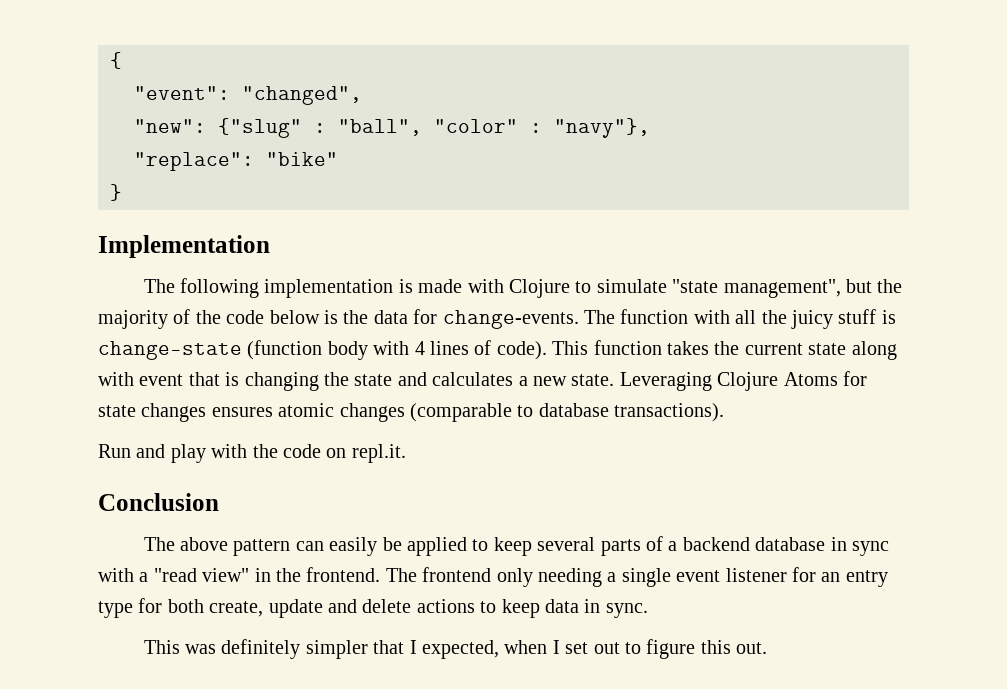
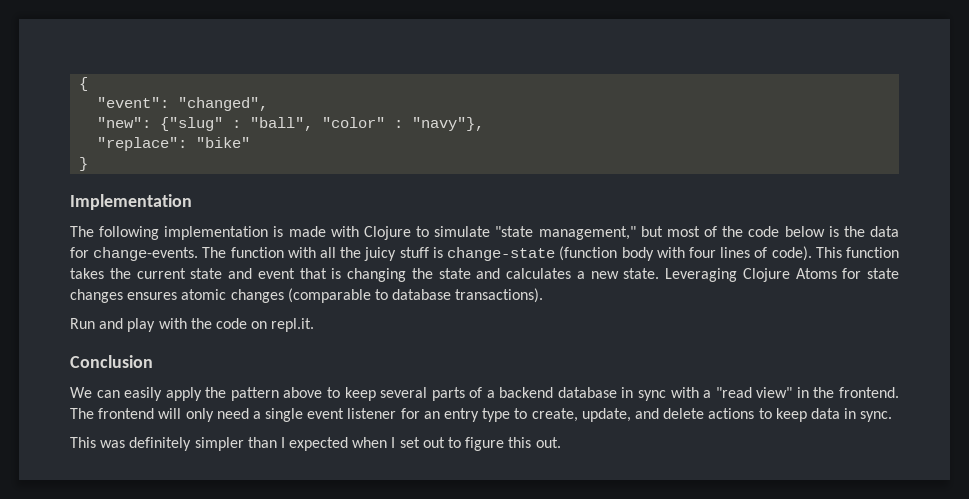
- The following implementation is made with Clojure to simulate "state management", but the majority of the code below is the data for change-events.
+ The following implementation is made with Clojure to simulate "state management," but most of the code below is the data for change-events.
- The function with all the juicy stuff is change-state (function body with 4 lines of code).
+ The function with all the juicy stuff is change-state (function body with four lines of code).
- This function takes the current state along with event that is changing the state and calculates a new state.
+ This function takes the current state and event that is changing the state and calculates a new state.
- The above pattern can easily be applied to keep several parts of a backend database in sync with a "read view" in the frontend.
+ We can easily apply the pattern above to keep several parts of a backend database in sync with a "read view" in the frontend.
- The frontend only needing a single event listener for an entry type for both create, update and delete actions to keep data in sync.
+ The frontend will only need a single event listener for an entry type to create, update, and delete actions to keep data in sync.
- This was definitely simpler that I expected, when I set out to figure this out.
+ This was definitely simpler than I expected when I set out to figure this out.

